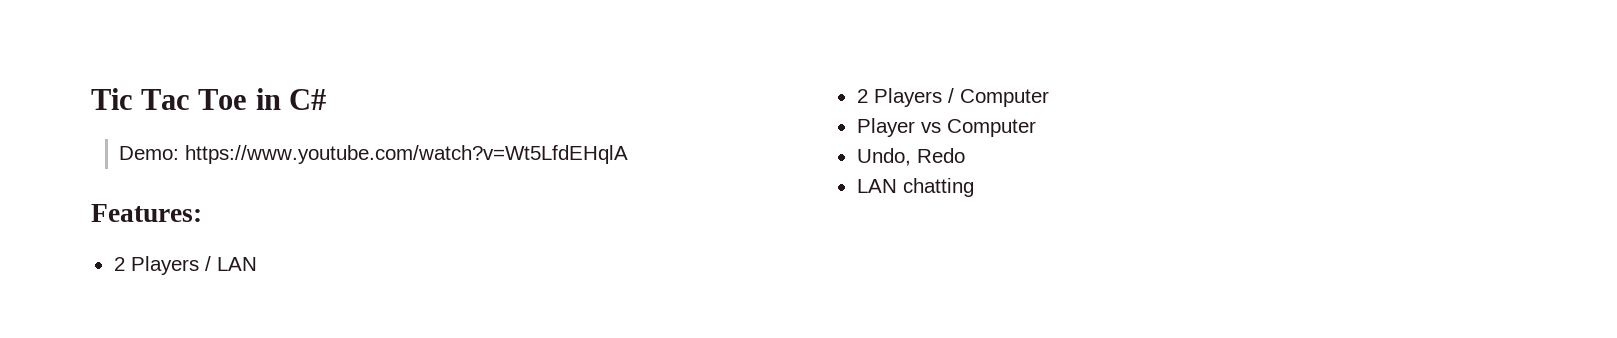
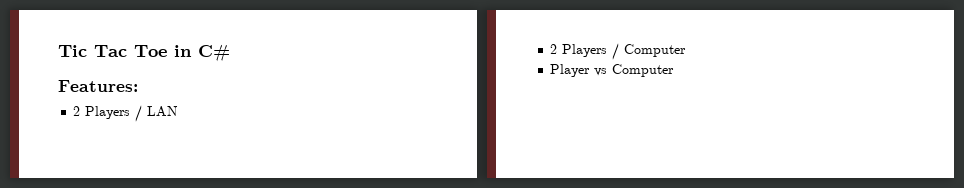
- Demo: https://www.youtube.com/watch?v=Wt5LfdEHqlA
- Undo, Redo
- LAN chatting

